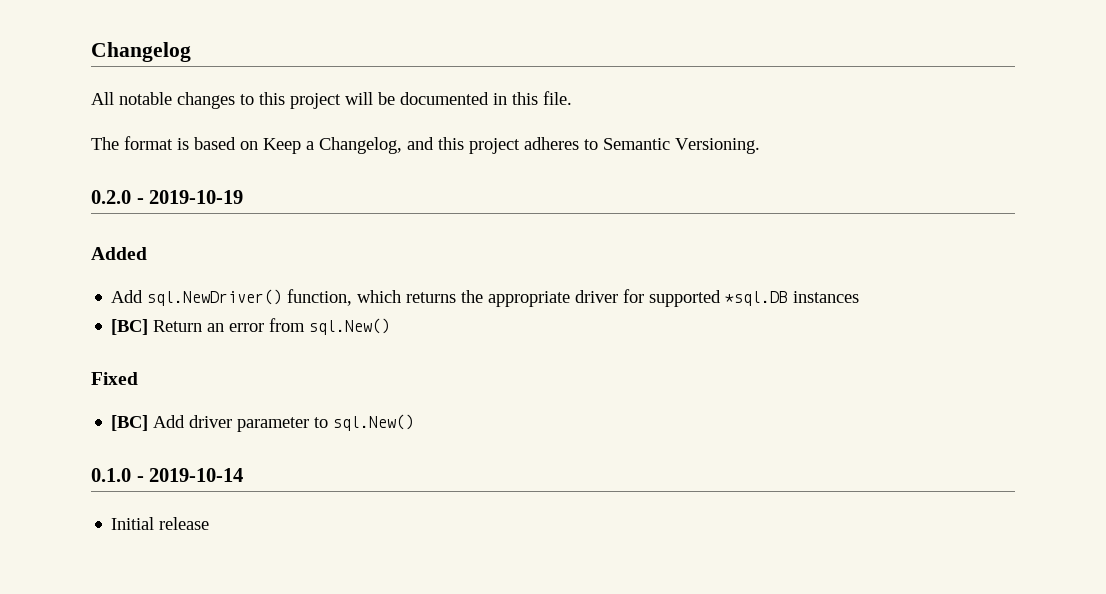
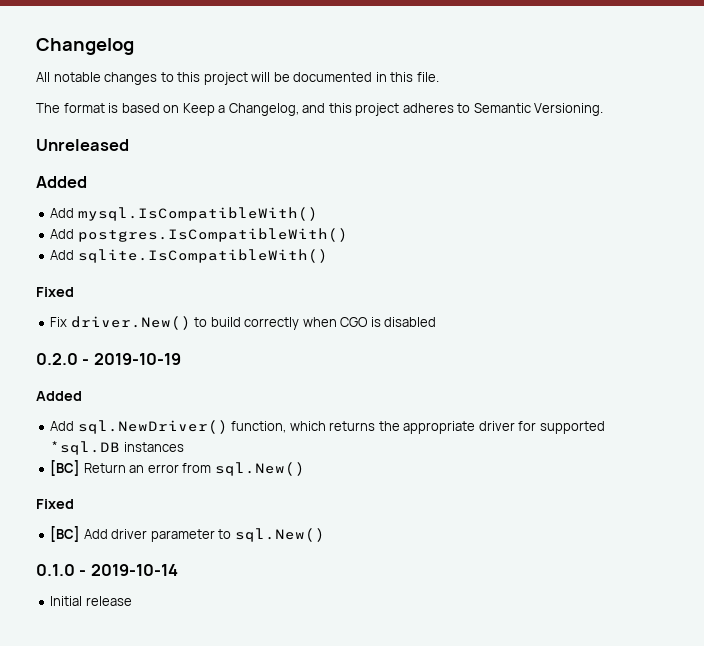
+ Unreleased
+ Added
+ Add mysql.IsCompatibleWith()
+ Add postgres.IsCompatibleWith()
+ Add sqlite.IsCompatibleWith()
+ Fixed
+ Fix driver.New() to build correctly when CGO is disabled

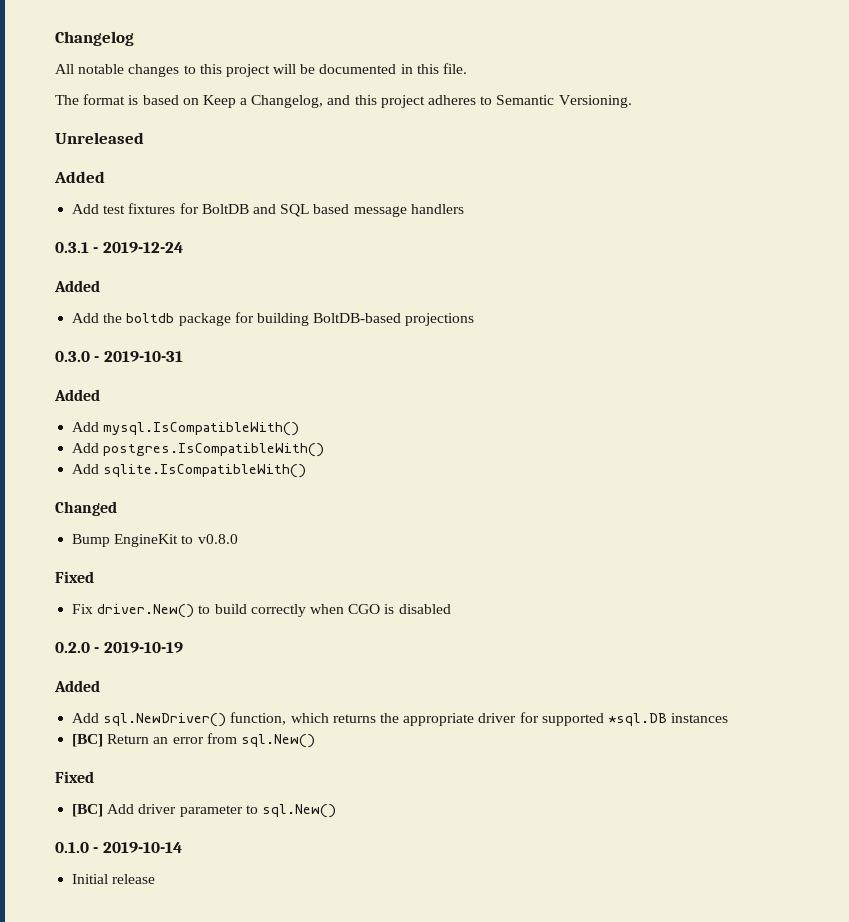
+ Add test fixtures for BoltDB and SQL based message handlers
+ 0.3.1 - 2019-12-24
+ Added
+ Add the boltdb package for building BoltDB-based projections
+ 0.3.0 - 2019-10-31
+ Added
+ Changed
+ Bump EngineKit to v0.8.0

